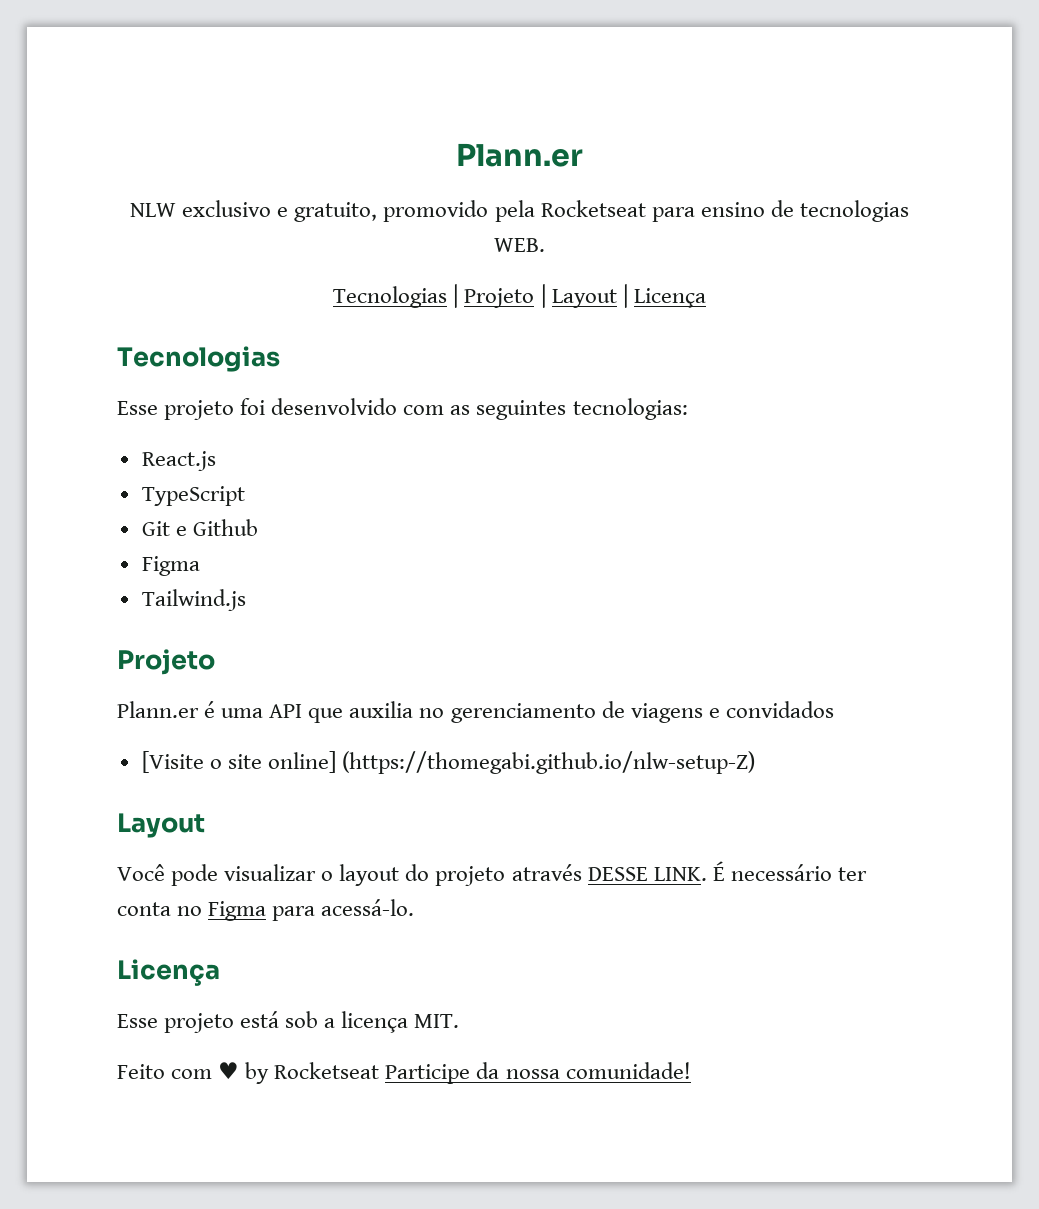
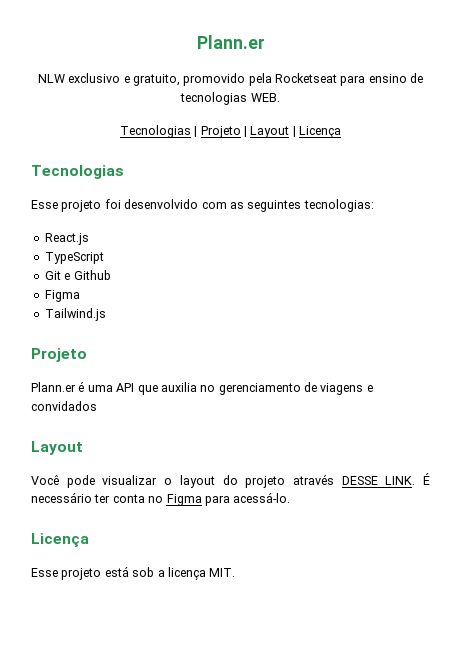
- [Visite o site online] (https://thomegabi.github.io/nlw-setup-Z)
- Feito com ♥ by Rocketseat Participe da nossa comunidade!

